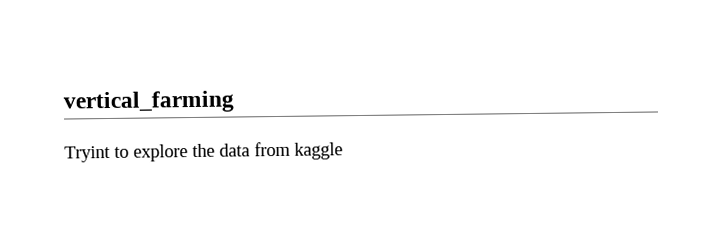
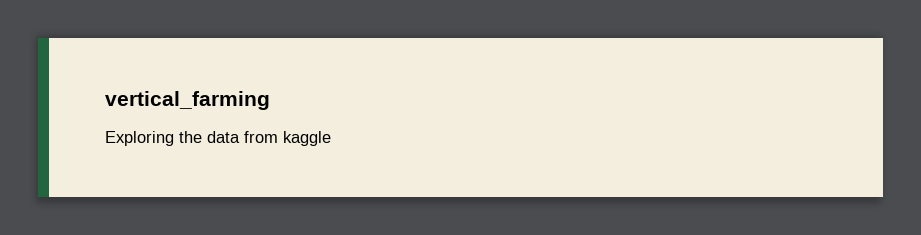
- Tryint to explore the data from kaggle
+ Exploring the data from kaggle

